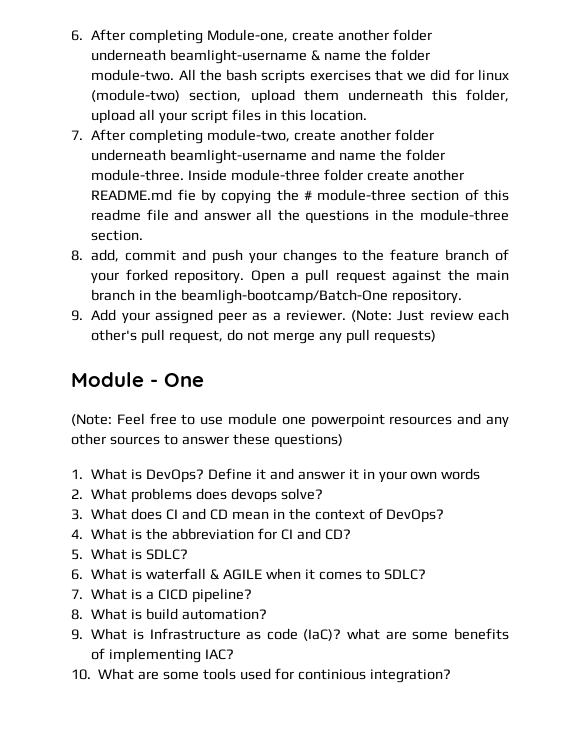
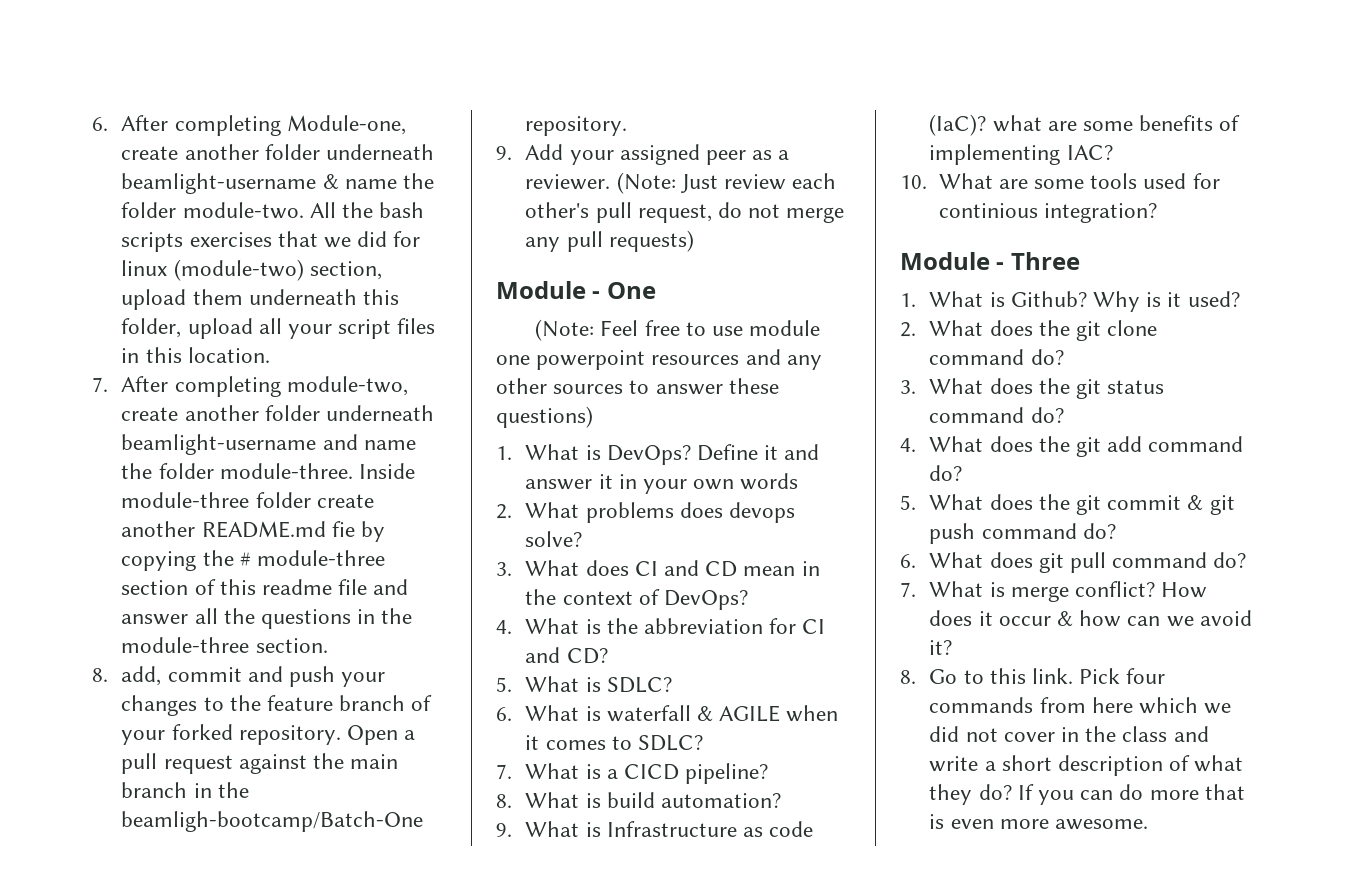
+ Module - Three
+ 1. What is Github? Why is it used?
+ 2. What does the git clone command do?
+ 3. What does the git status command do?
+ 4. What does the git add command do?
+ 5. What does the git commit & git push command do?
+ 6. What does git pull command do?
+ 7. What is merge conflict? How does it occur & how can we avoid it?
+ 8. Go to this link. Pick four commands from here which we did not cover in the class and write a short description of what they do? If you can do more that is even more awesome.

